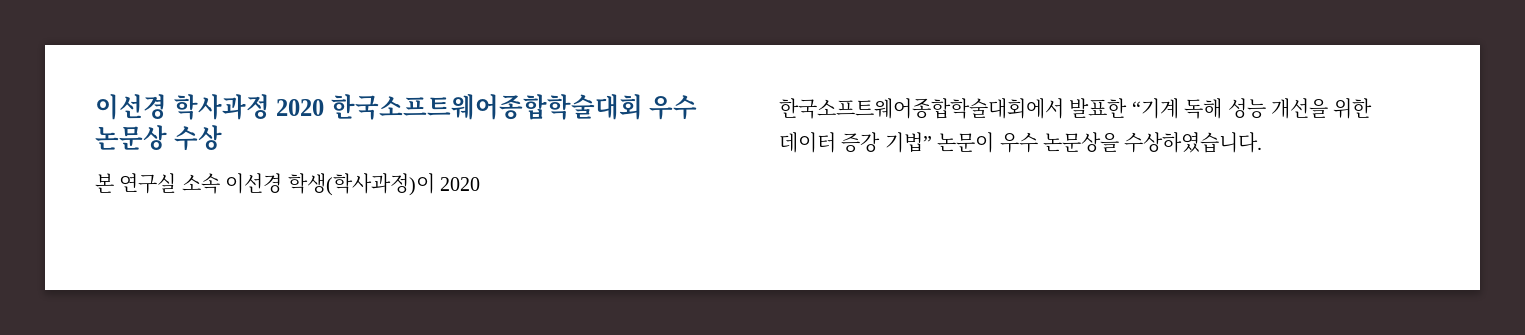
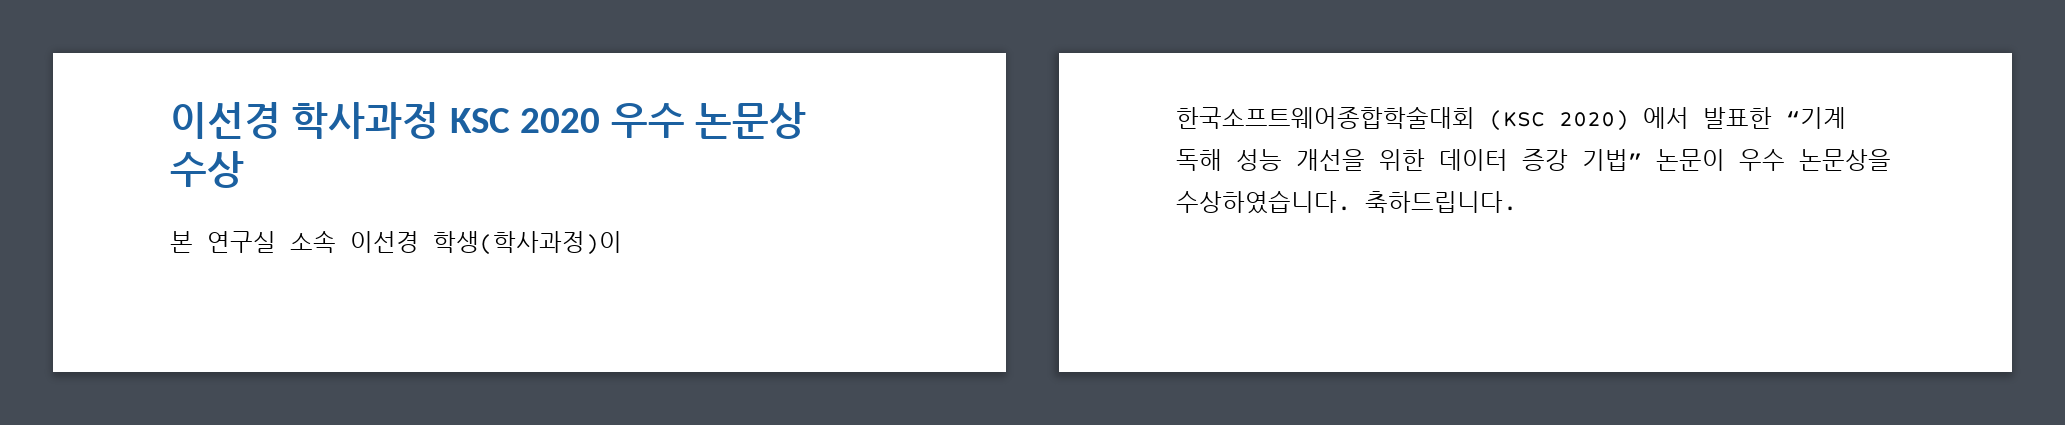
- 이선경 학사과정 2020 한국소프트웨어종합학술대회 우수 논문상 수상
+ 이선경 학사과정 KSC 2020 우수 논문상 수상
- 본 연구실 소속 이선경 학생(학사과정)이 2020 한국소프트웨어종합학술대회에서 발표한 “기계 독해 성능 개선을 위한 데이터 증강 기법” 논문이 우수 논문상을 수상하였습니다.
+ 본 연구실 소속 이선경 학생(학사과정)이 한국소프트웨어종합학술대회 (KSC 2020) 에서 발표한 “기계 독해 성능 개선을 위한 데이터 증강 기법” 논문이 우수 논문상을 수상하였습니다.
+ 축하드립니다.

